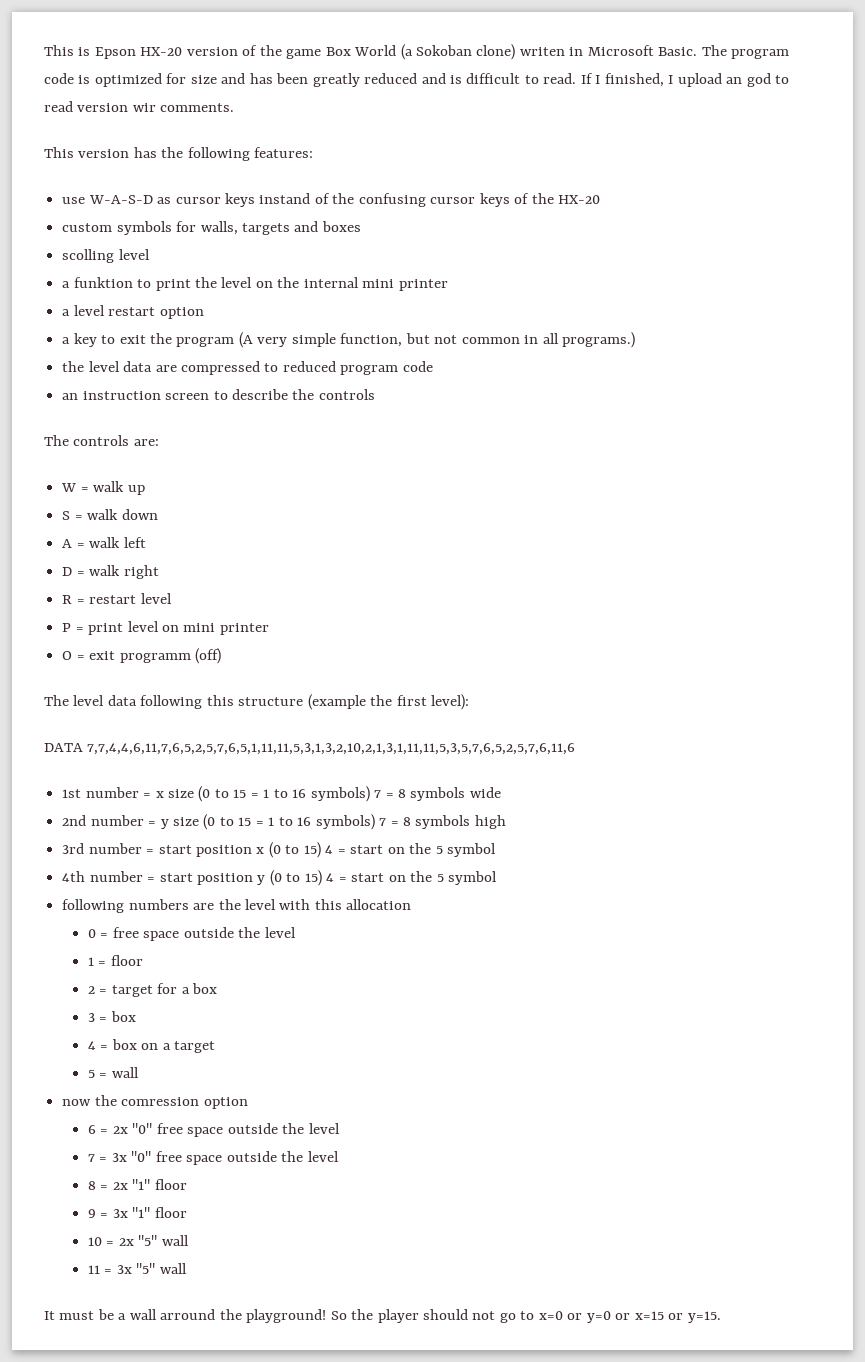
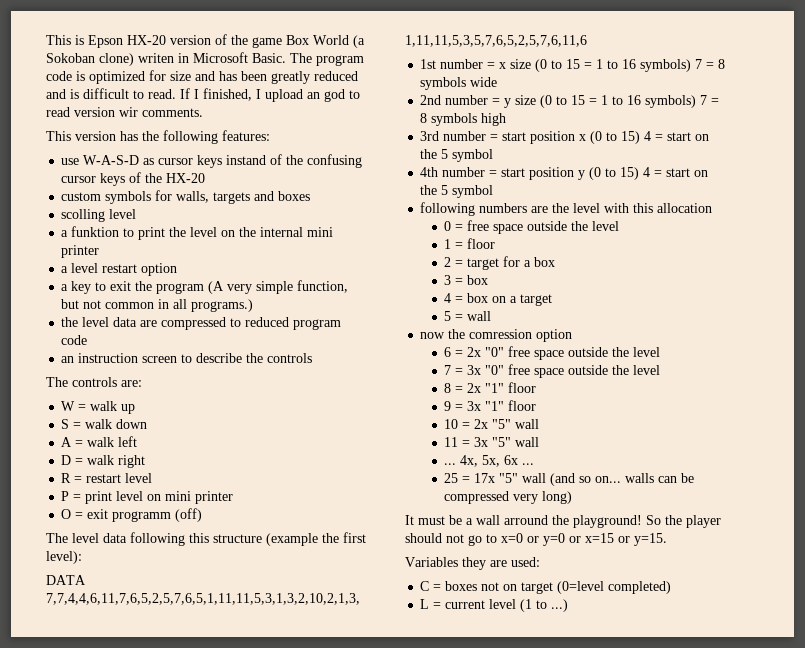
+ ... 4x, 5x, 6x ...
+ 25 = 17x "5" wall (and so on... walls can be compressed very long)
+ Variables they are used:
+ C = boxes not on target (0=level completed)
+ L = current level (1 to ...)

